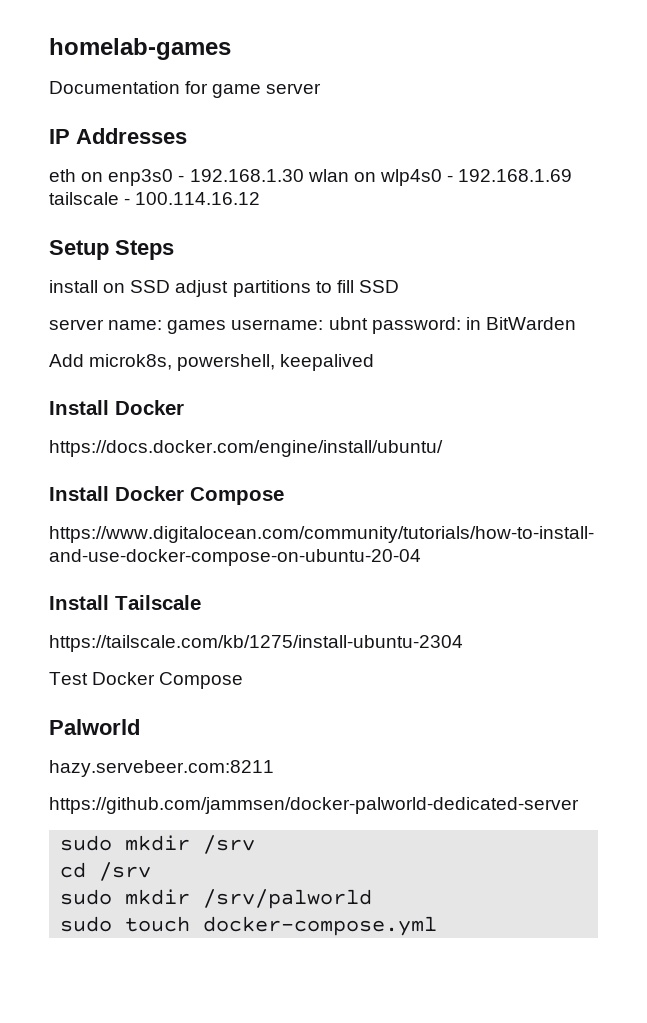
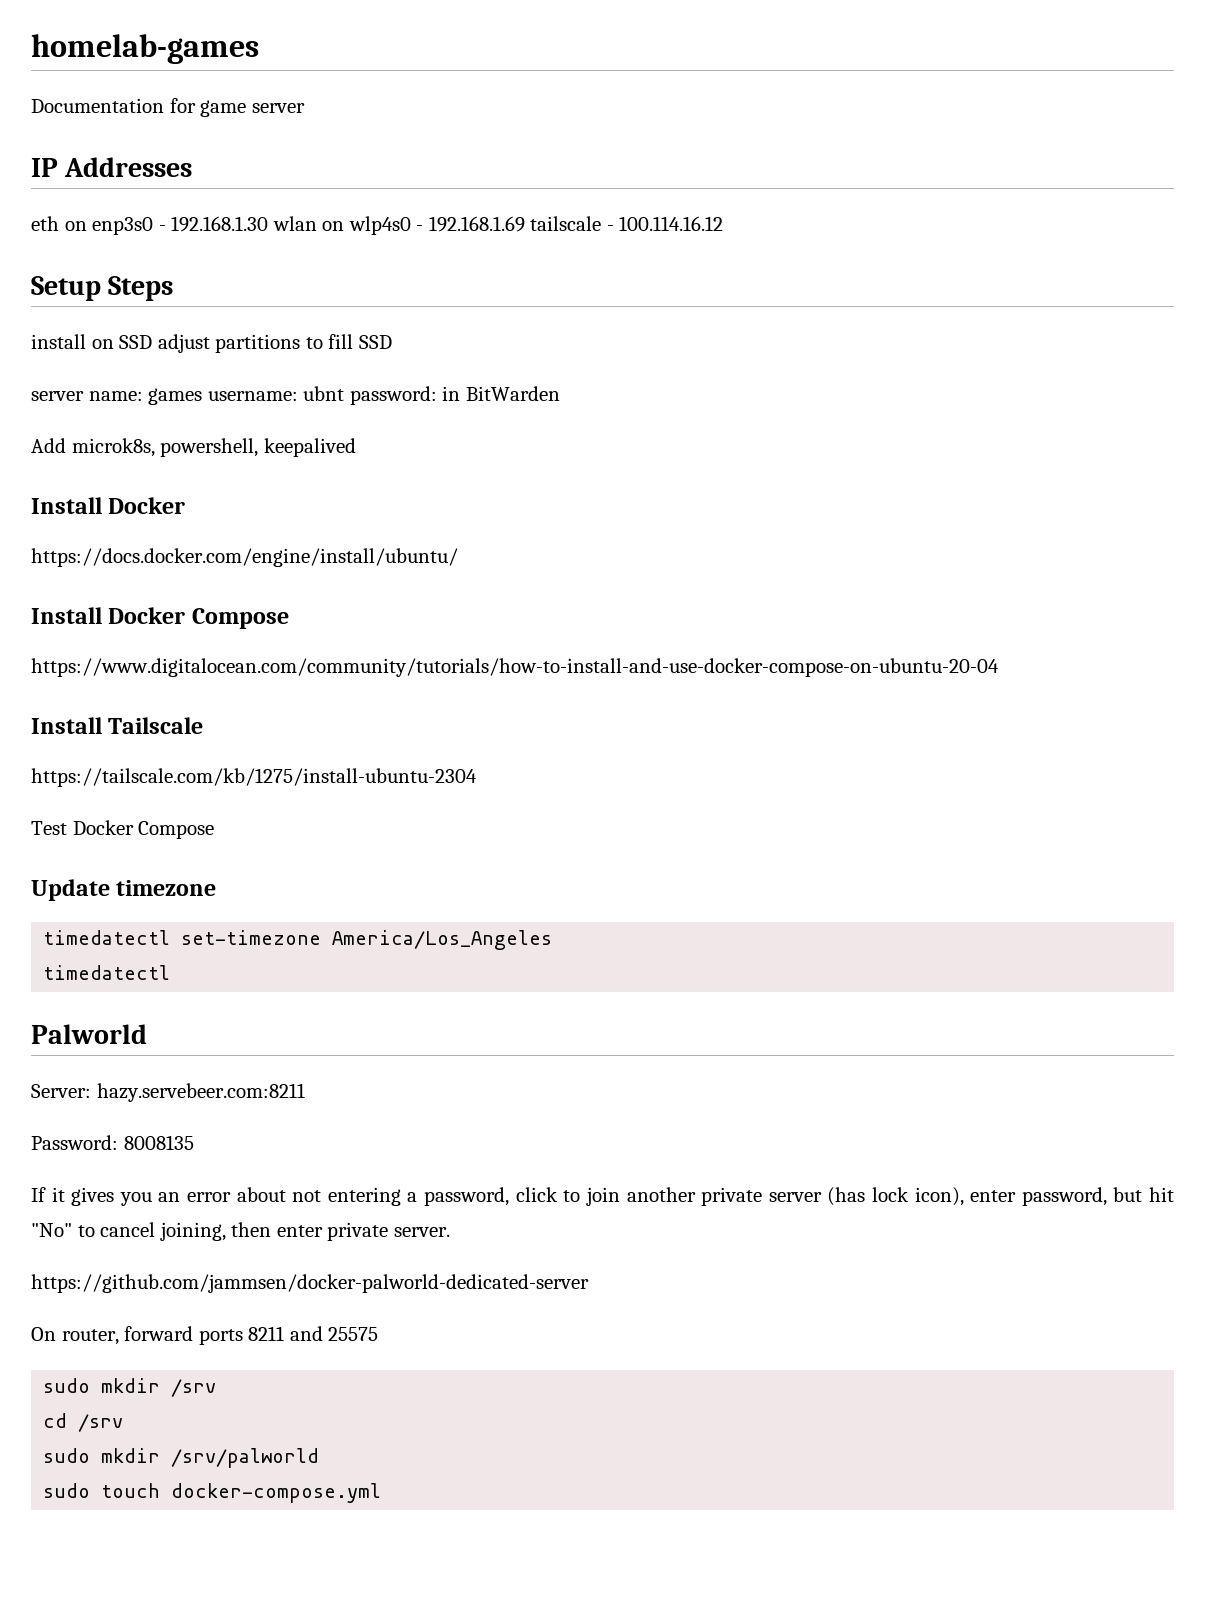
+ Update timezone
+ timedatectl set-timezone America/Los_Angeles
+ timedatectl
- hazy.servebeer.com:8211
+ Server: hazy.servebeer.com:8211
+ Password: 8008135
+ If it gives you an error about not entering a password, click to join another private server (has lock icon), enter password, but hit "No" to cancel joining, then enter private server.
  https://github.com/jammsen/docker-palworld-dedicated-server
+ On router, forward ports 8211 and 25575

